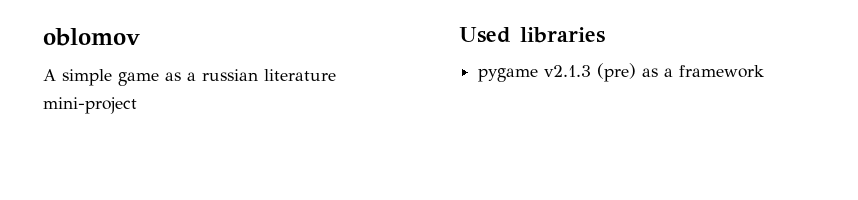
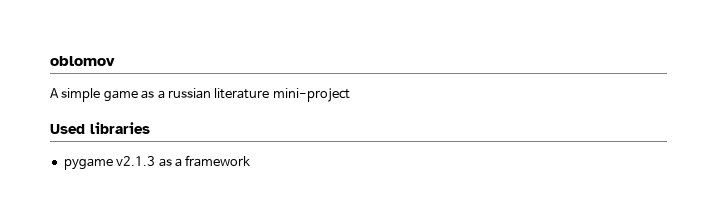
- pygame v2.1.3 (pre) as a framework
+ pygame v2.1.3 as a framework

